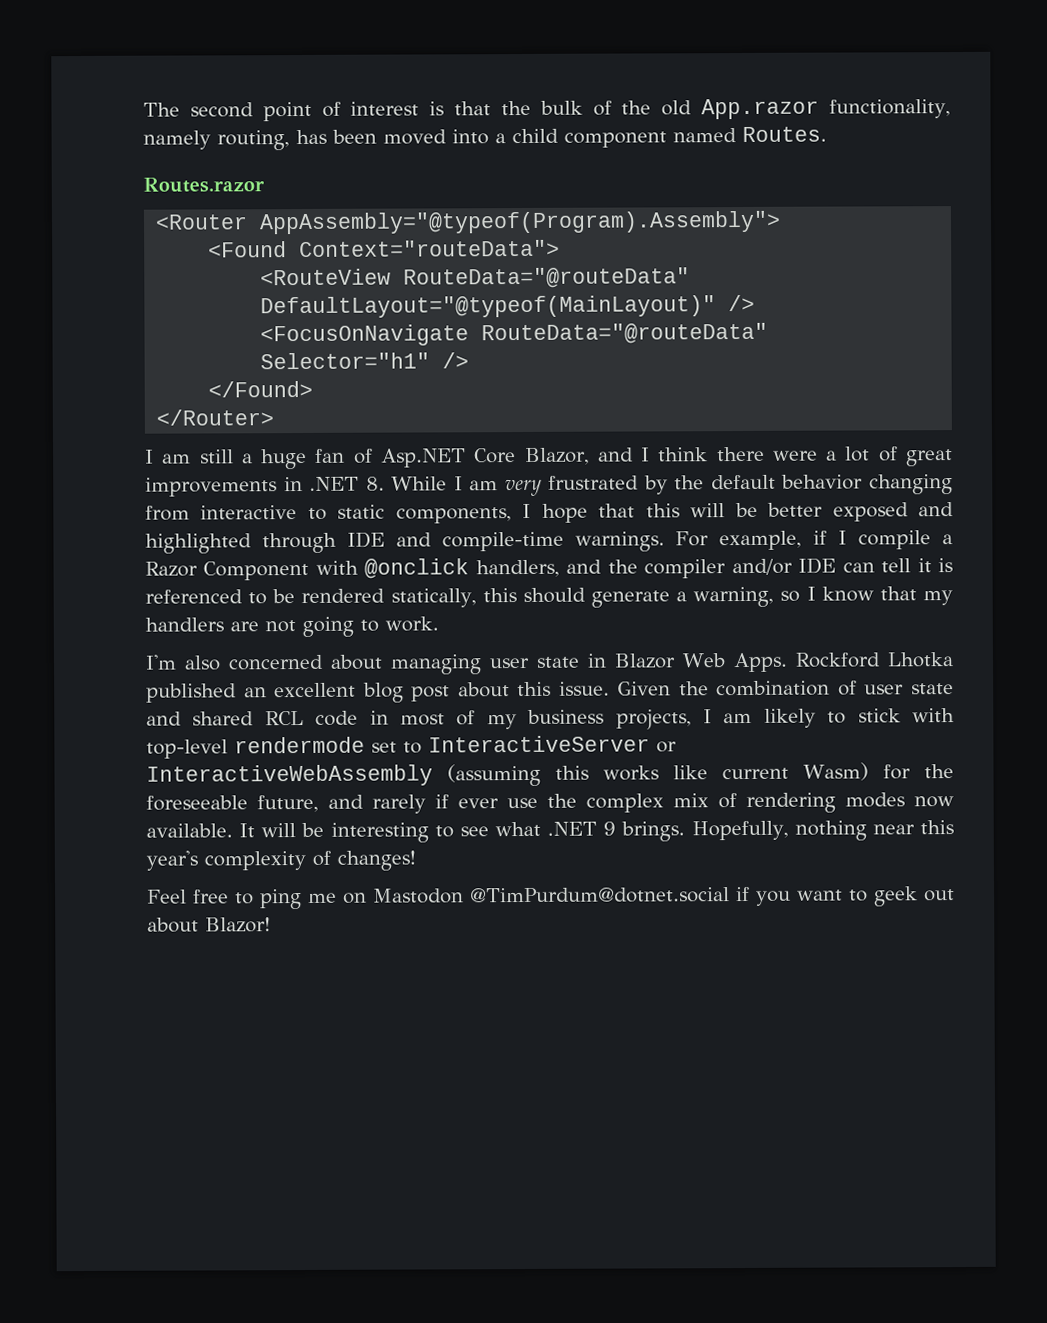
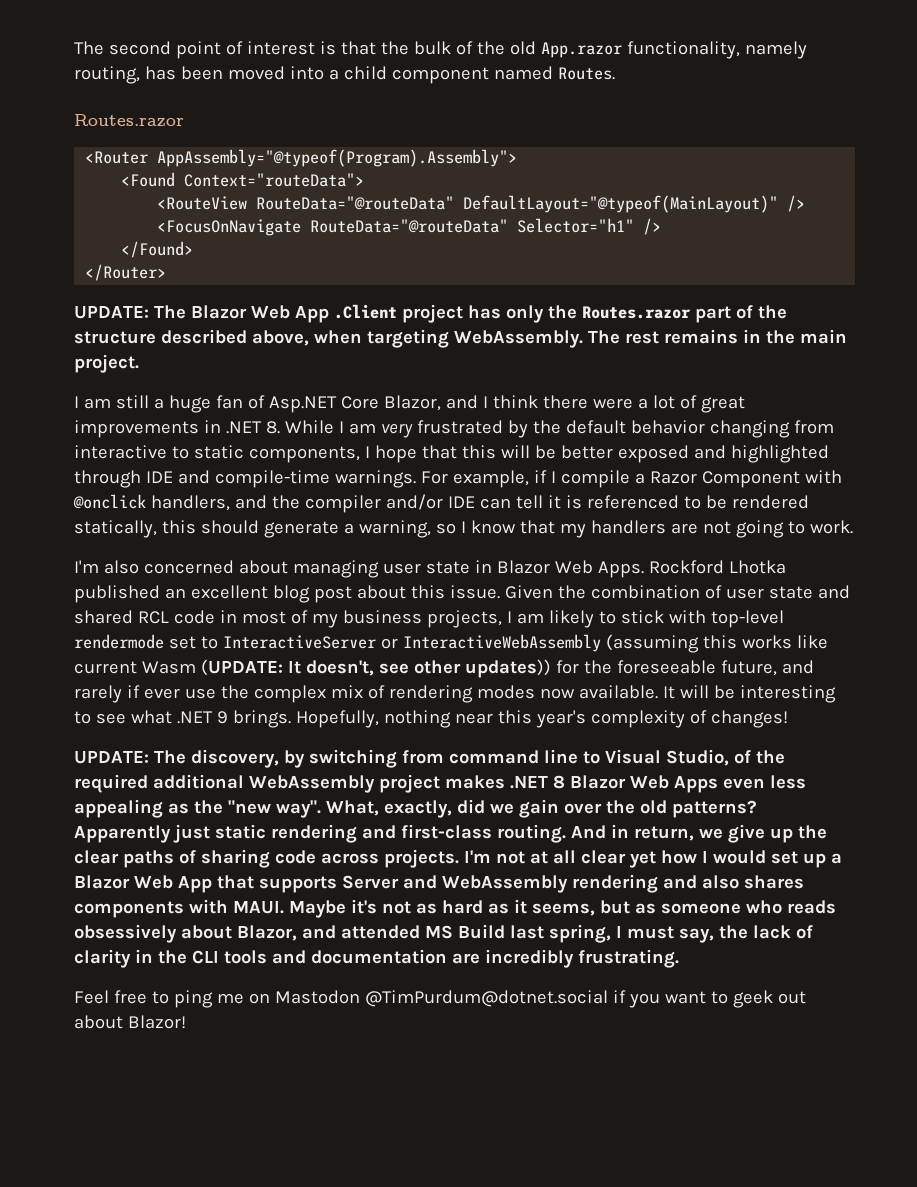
+ UPDATE: The Blazor Web App .Client project has only the Routes.razor part of the structure described above, when targeting WebAssembly. The rest remains in the main project.
- Given the combination of user state and shared RCL code in most of my business projects, I am likely to stick with top-level rendermode set to InteractiveServer or InteractiveWebAssembly (assuming this works like current Wasm) for the foreseeable future, and rarely if ever use the complex mix of rendering modes now available.
+ Given the combination of user state and shared RCL code in most of my business projects, I am likely to stick with top-level rendermode set to InteractiveServer or InteractiveWebAssembly (assuming this works like current Wasm (UPDATE: It doesn't, see other updates)) for the foreseeable future, and rarely if ever use the complex mix of rendering modes now available.
+ UPDATE: The discovery, by switching from command line to Visual Studio, of the required additional WebAssembly project makes .NET 8 Blazor Web Apps even less appealing as the "new way". What, exactly, did we gain over the old patterns? Apparently just static rendering and first-class routing. And in return, we give up the clear paths of sharing code across projects. I'm not at all clear yet how I would set up a Blazor Web App that supports Server and WebAssembly rendering and also shares components with MAUI. Maybe it's not as hard as it seems, but as someone who reads obsessively about Blazor, and attended MS Build last spring, I must say, the lack of clarity in the CLI tools and documentation are incredibly frustrating.

